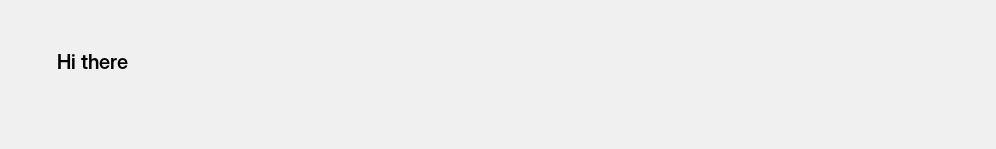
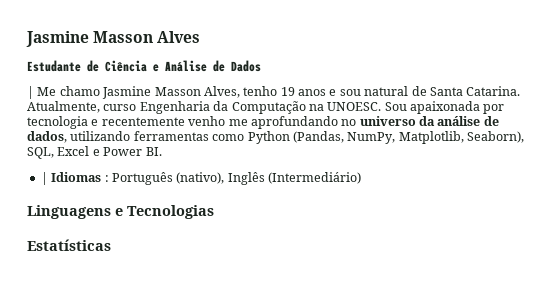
- Hi there
+ Jasmine Masson Alves
+ Estudante de Ciência e Análise de Dados
+ | Me chamo Jasmine Masson Alves, tenho 19 anos e sou natural de Santa Catarina. Atualmente, curso Engenharia da Computação na UNOESC. Sou apaixonada por tecnologia e recentemente venho me aprofundando no universo da análise de dados, utilizando ferramentas como Python (Pandas, NumPy, Matplotlib, Seaborn), SQL, Excel e Power BI.
+ | Idiomas : Português (nativo), Inglês (Intermediário)
+ Linguagens e Tecnologias
+ Estatísticas

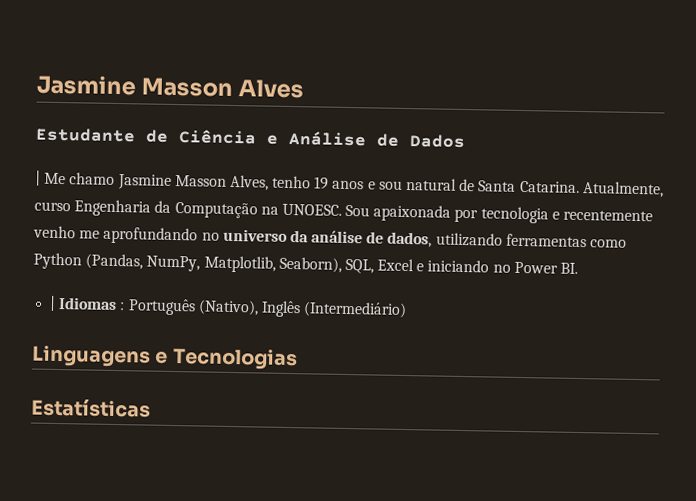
- Sou apaixonada por tecnologia e recentemente venho me aprofundando no universo da análise de dados, utilizando ferramentas como Python (Pandas, NumPy, Matplotlib, Seaborn), SQL, Excel e Power BI.
+ Sou apaixonada por tecnologia e recentemente venho me aprofundando no universo da análise de dados, utilizando ferramentas como Python (Pandas, NumPy, Matplotlib, Seaborn), SQL, Excel e iniciando no Power BI.
- | Idiomas : Português (nativo), Inglês (Intermediário)
+ | Idiomas : Português (Nativo), Inglês (Intermediário)

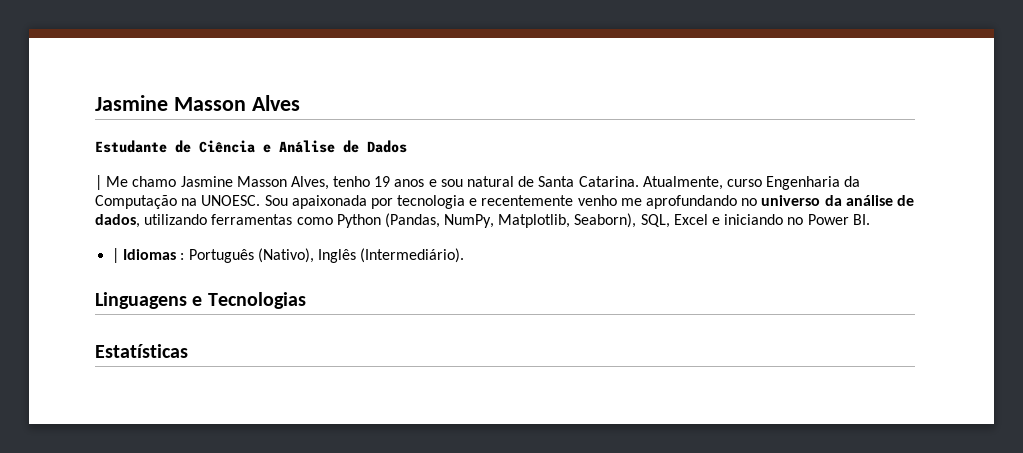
- | Idiomas : Português (Nativo), Inglês (Intermediário)
+ | Idiomas : Português (Nativo), Inglês (Intermediário).

